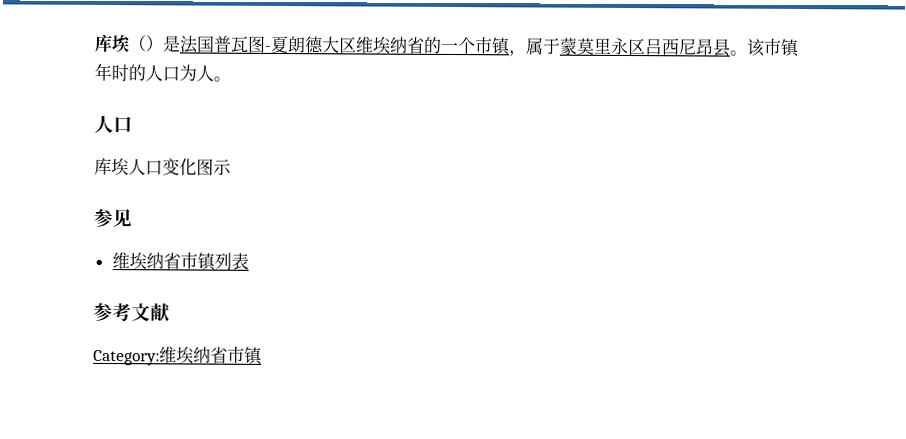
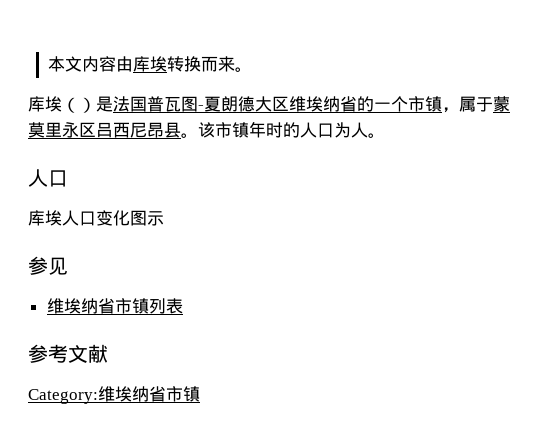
+ 本文内容由库埃转换而来。

